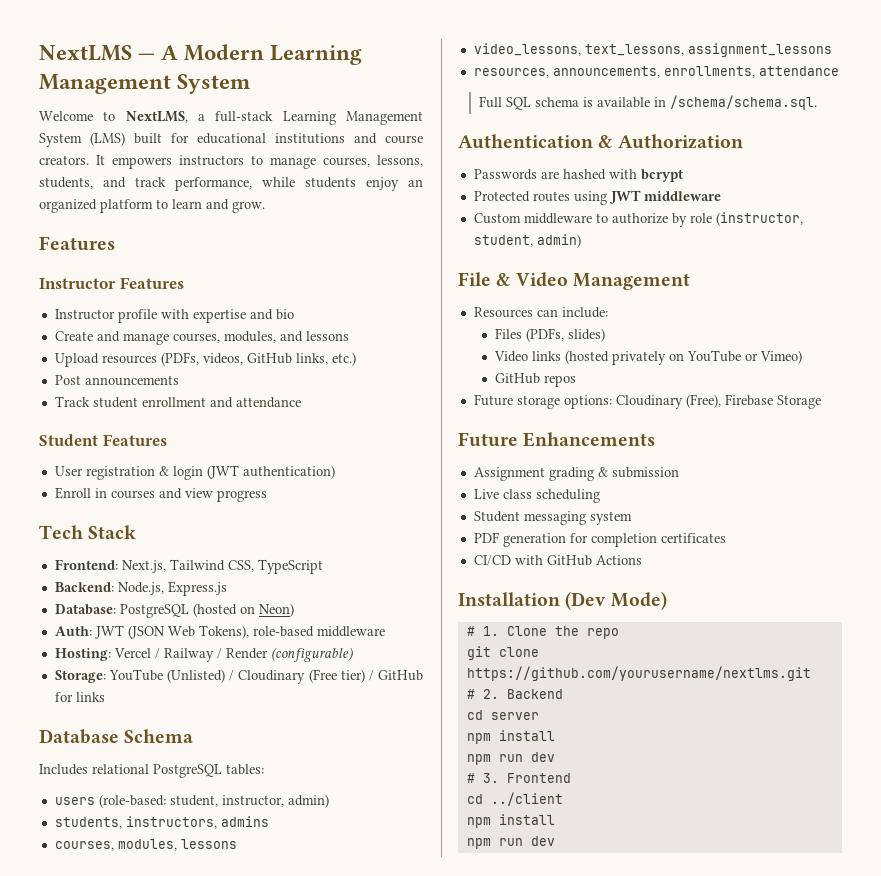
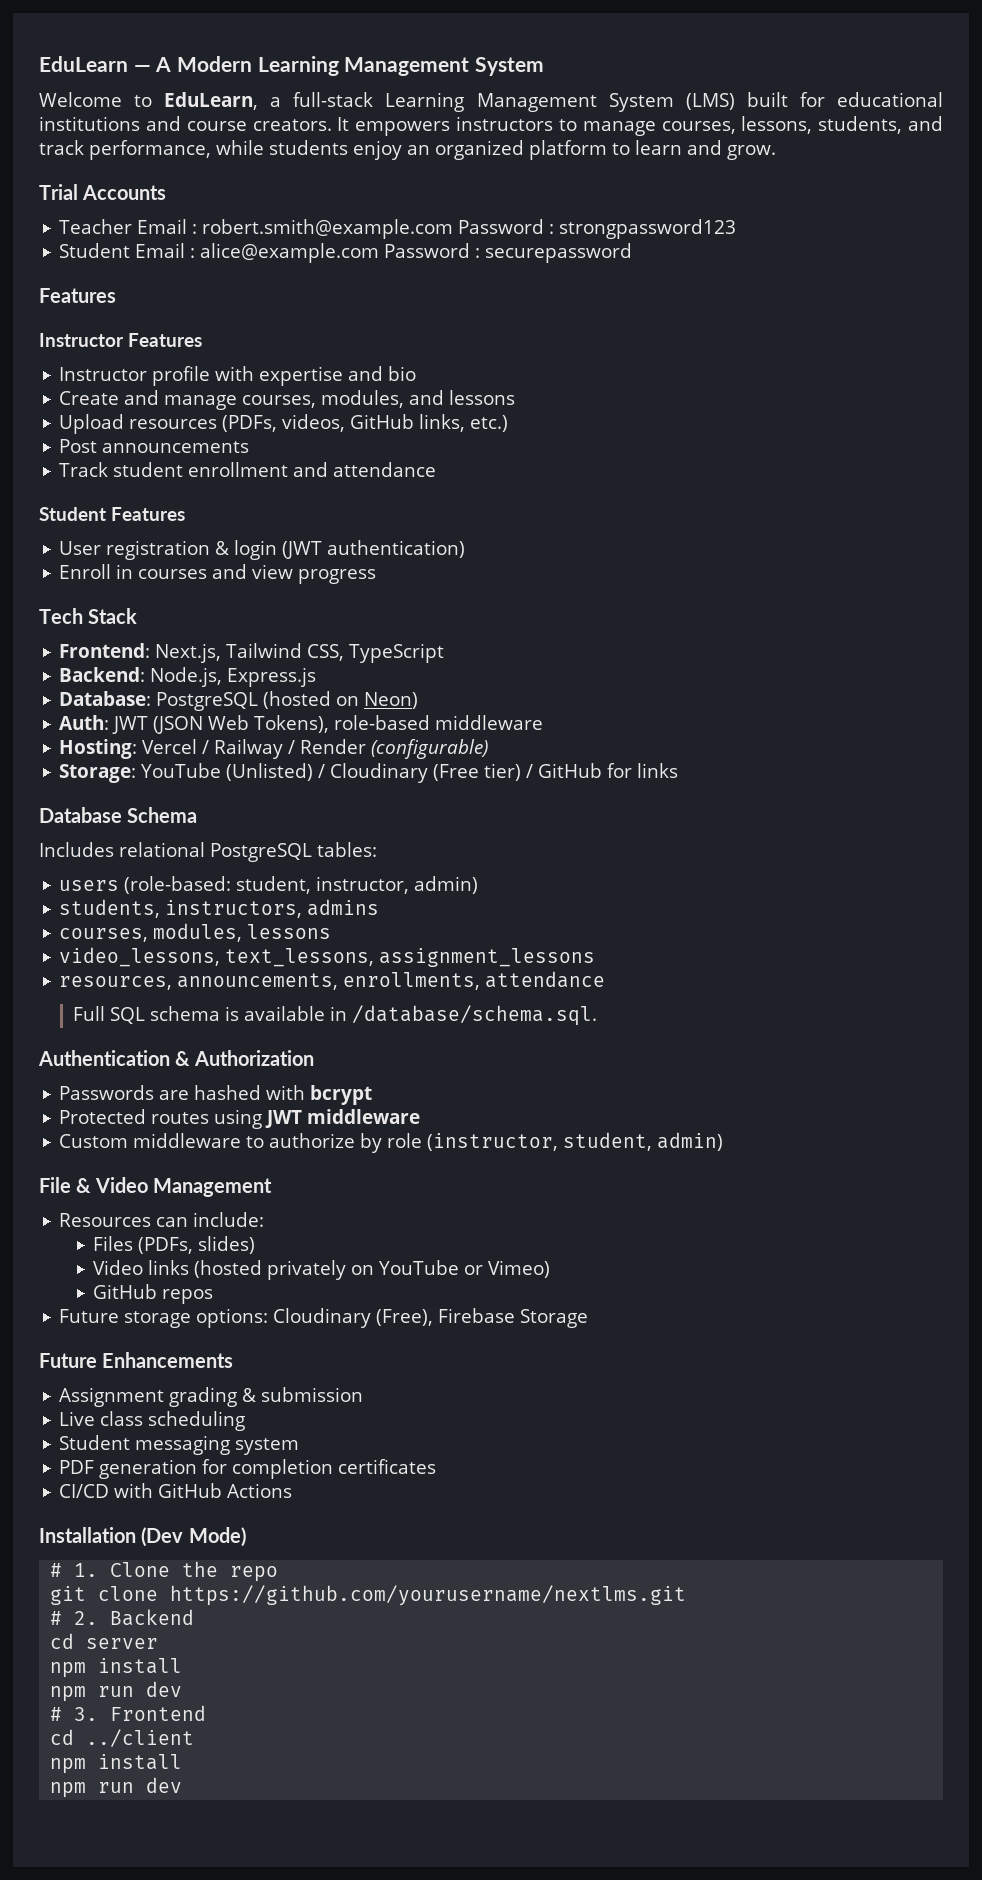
- NextLMS — A Modern Learning Management System
+ EduLearn — A Modern Learning Management System
- Welcome to NextLMS, a full-stack Learning Management System (LMS) built for educational institutions and course creators.
+ Welcome to EduLearn, a full-stack Learning Management System (LMS) built for educational institutions and course creators.
+ Trial Accounts
+ Teacher Email : robert.smith@example.com Password : strongpassword123
+ Student Email : alice@example.com Password : securepassword
- Full SQL schema is available in /schema/schema.sql.
+ Full SQL schema is available in /database/schema.sql.

